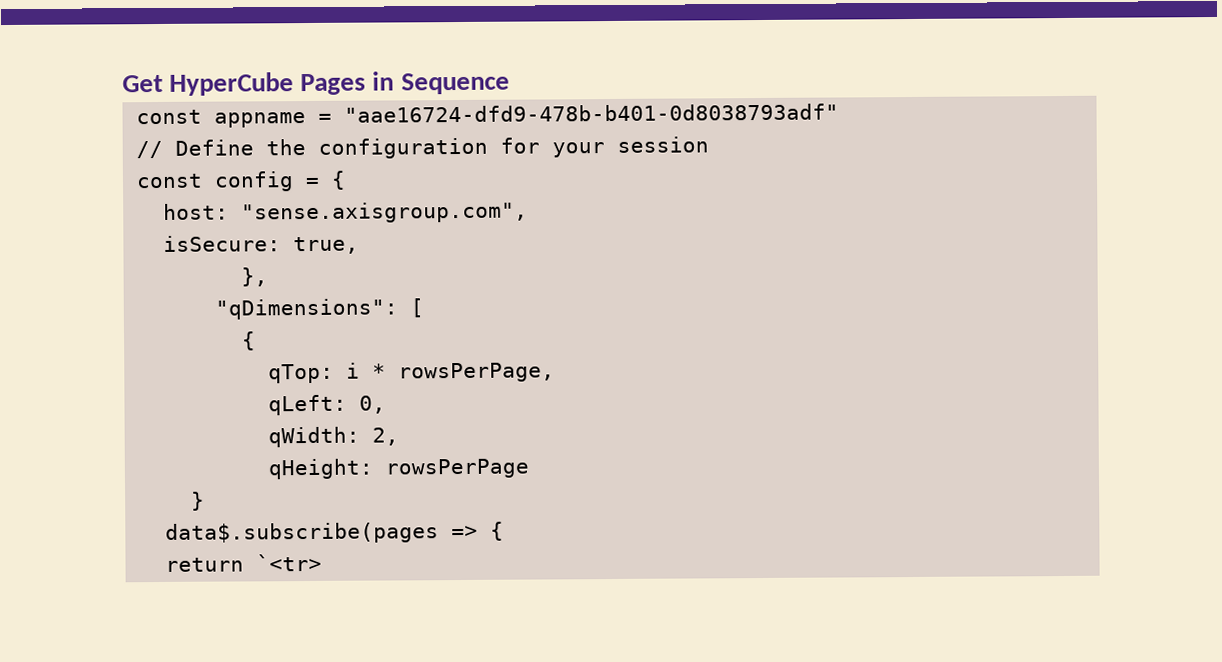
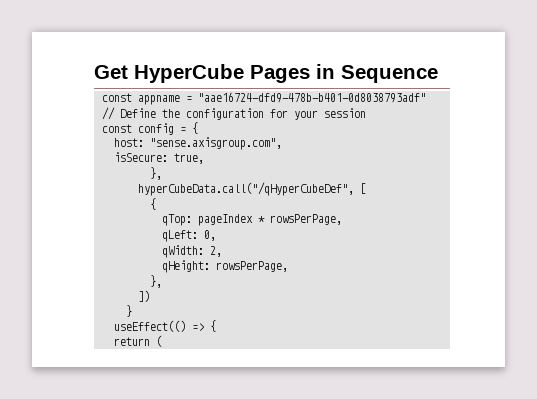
- "qDimensions": [
+ hyperCubeData.call("/qHyperCubeDef", [
- qTop: i * rowsPerPage,
+ qTop: pageIndex * rowsPerPage,
- qHeight: rowsPerPage
+ qHeight: rowsPerPage,
+ },
+ ])
- data$.subscribe(pages => {
+ useEffect(() => {
- return `<tr>
+ return (

